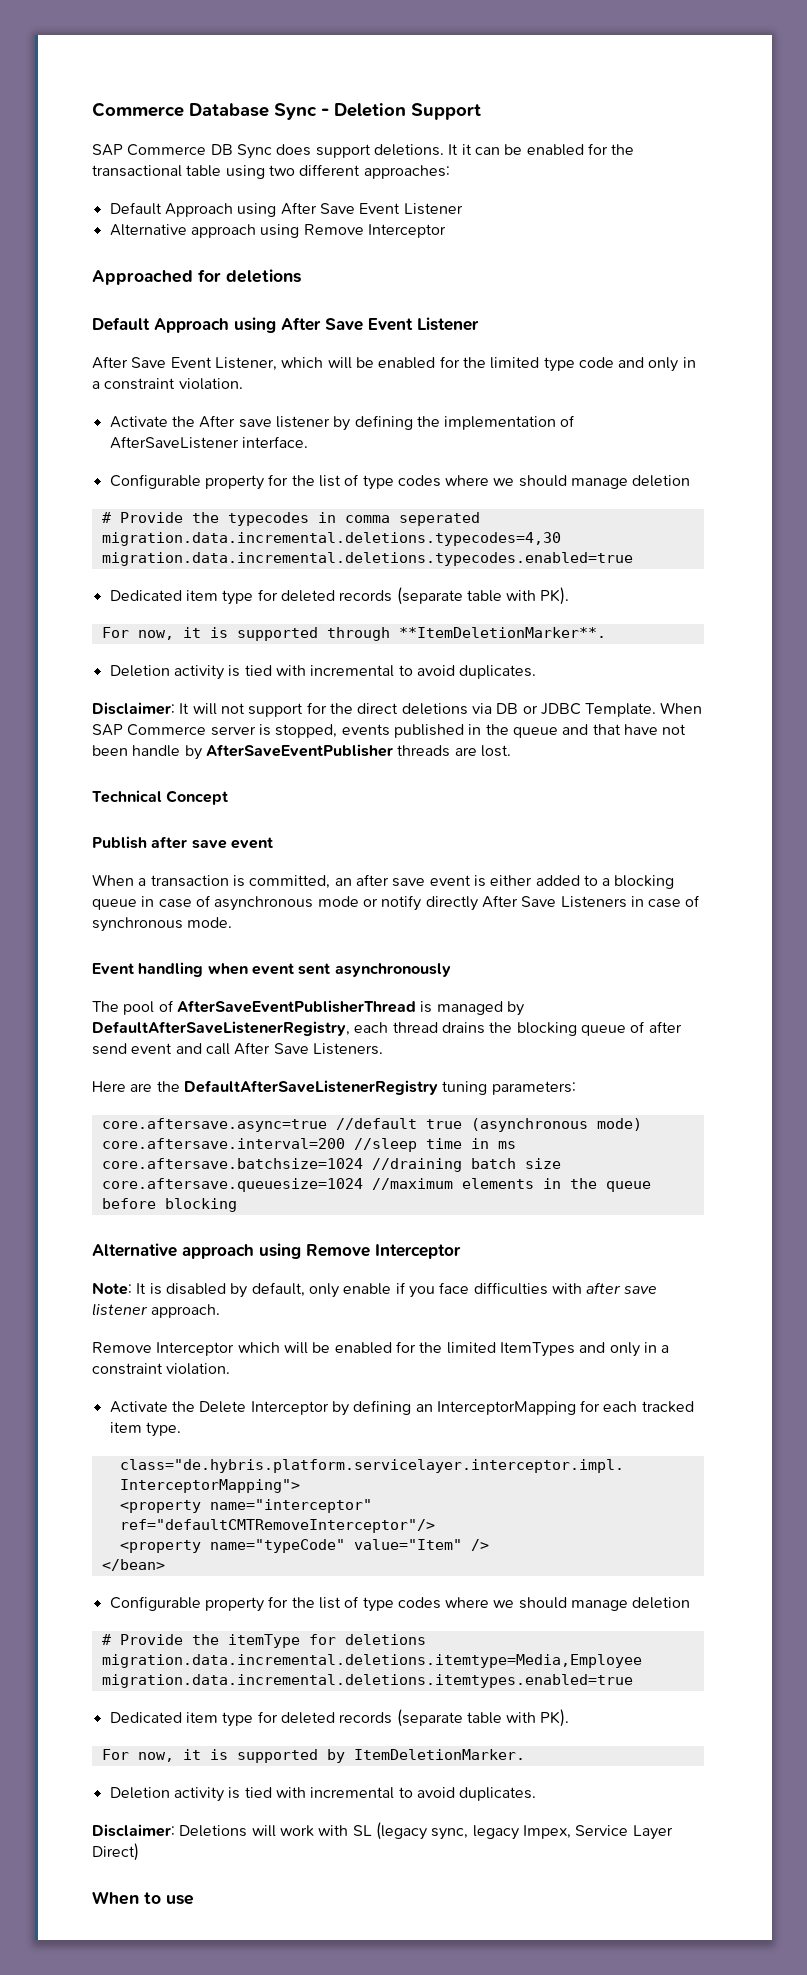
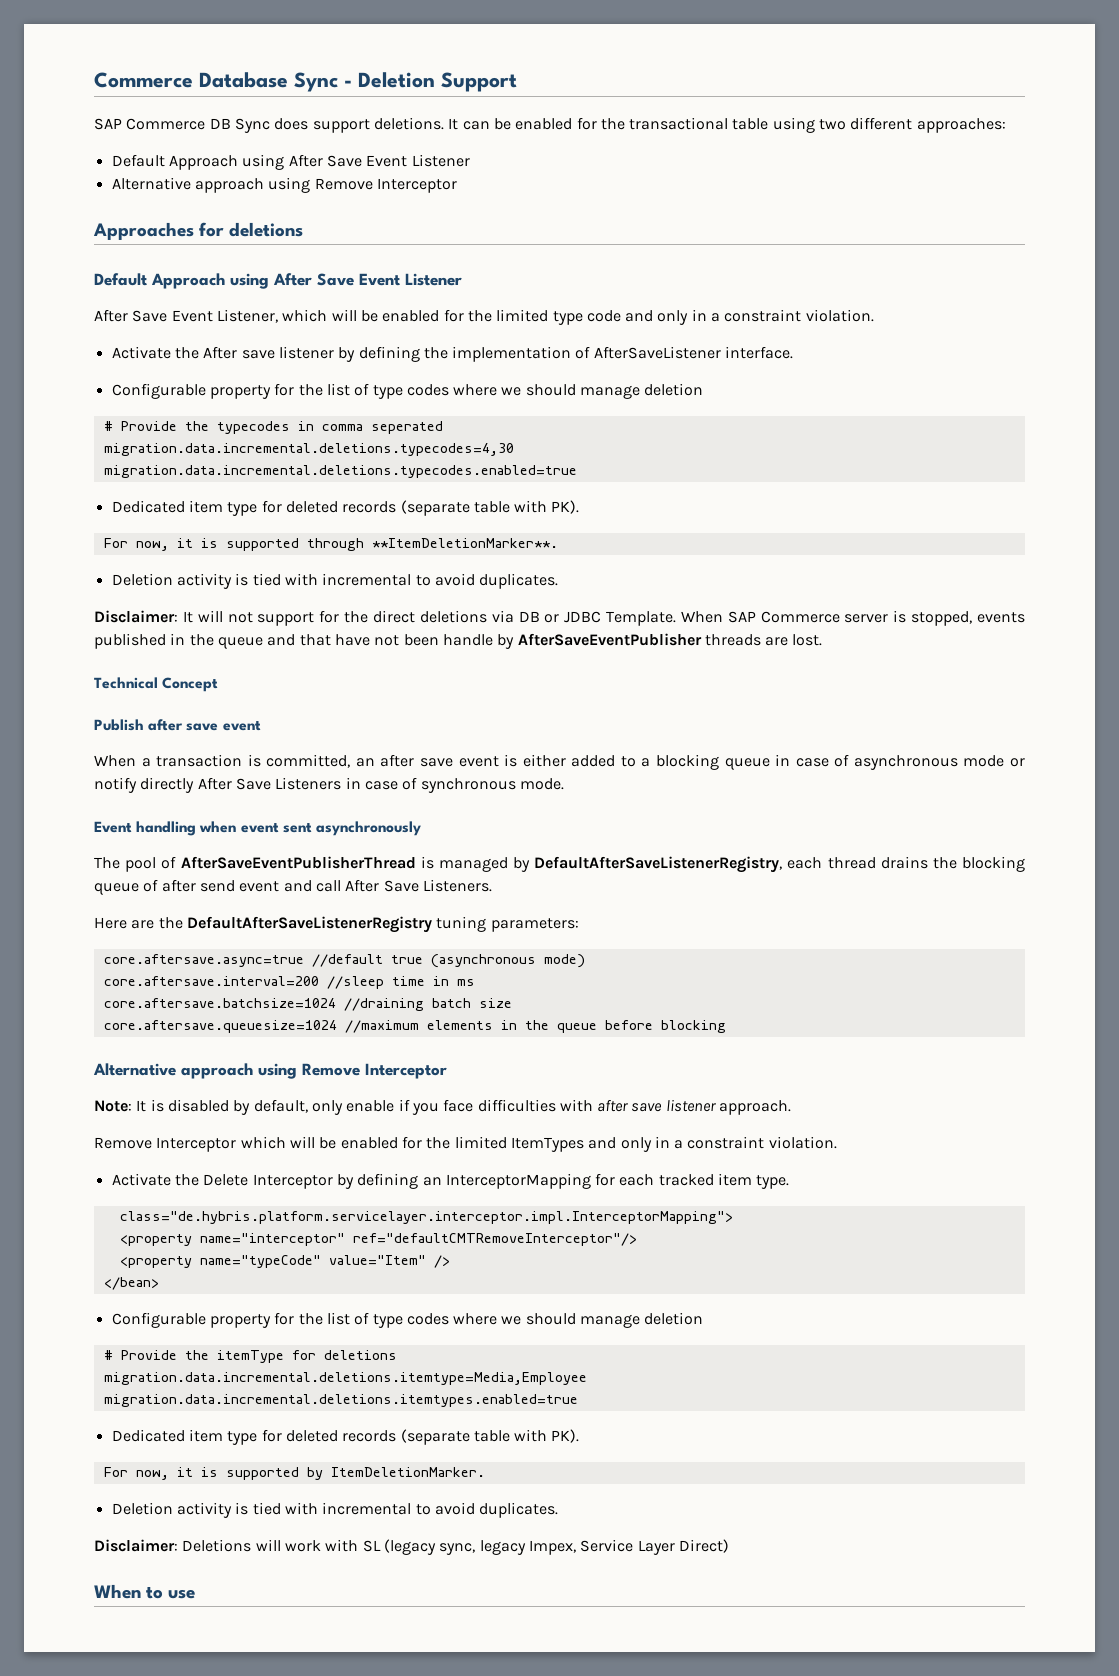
- It it can be enabled for the transactional table using two different approaches:
+ It can be enabled for the transactional table using two different approaches:
- Approached for deletions
+ Approaches for deletions

